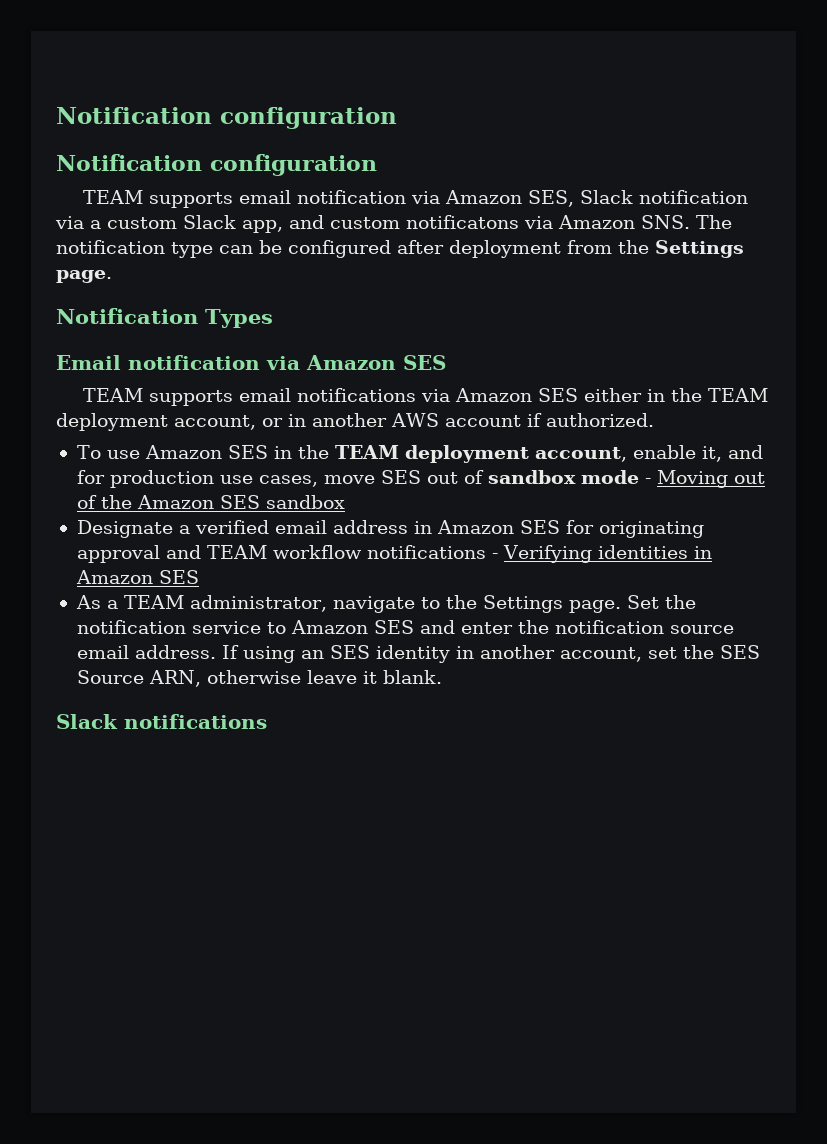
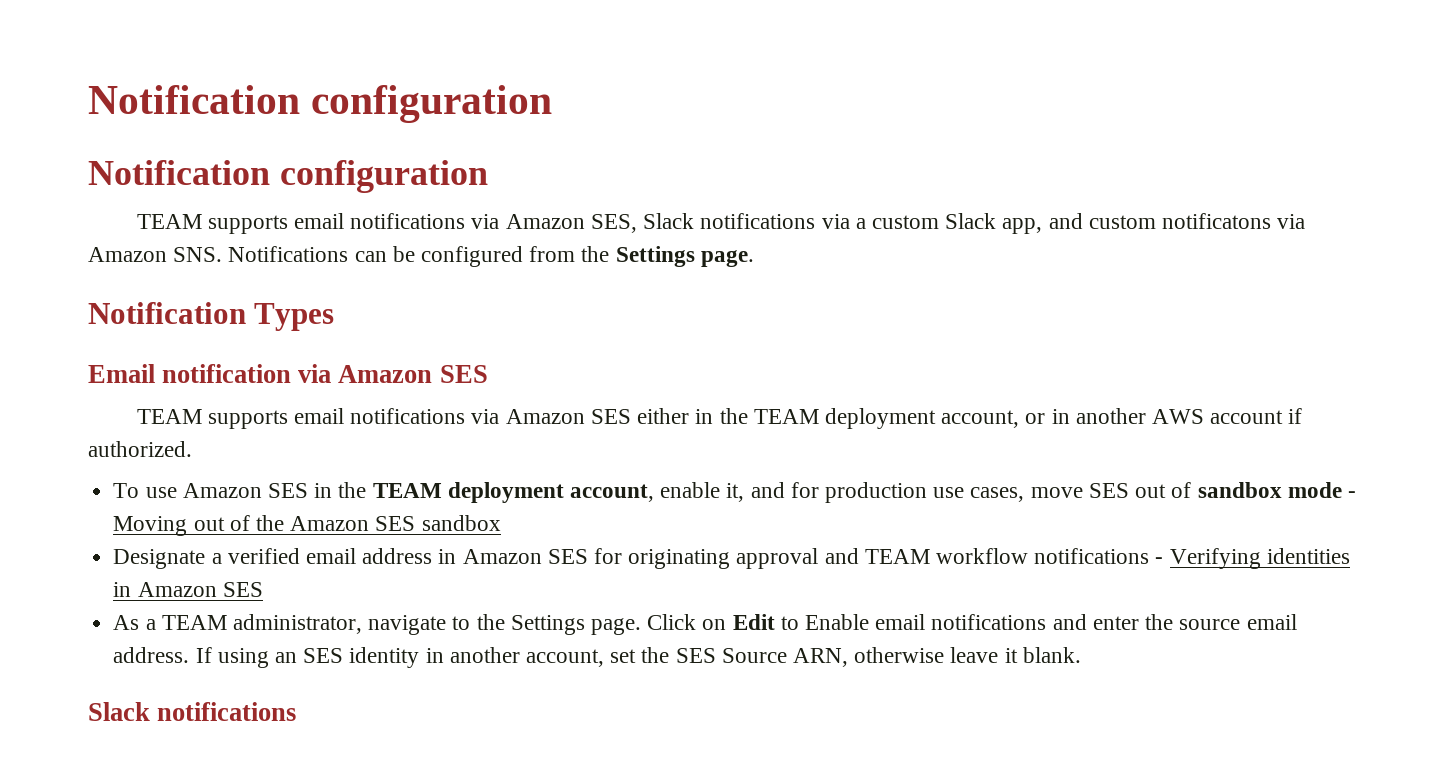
- TEAM supports email notification via Amazon SES, Slack notification via a custom Slack app, and custom notificatons via Amazon SNS. The notification type can be configured after deployment from the Settings page.
+ TEAM supports email notifications via Amazon SES, Slack notifications via a custom Slack app, and custom notificatons via Amazon SNS. Notifications can be configured from the Settings page.
- Set the notification service to Amazon SES and enter the notification source email address.
+ Click on Edit to Enable email notifications and enter the source email address.

